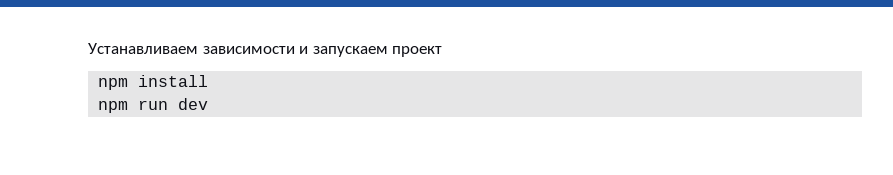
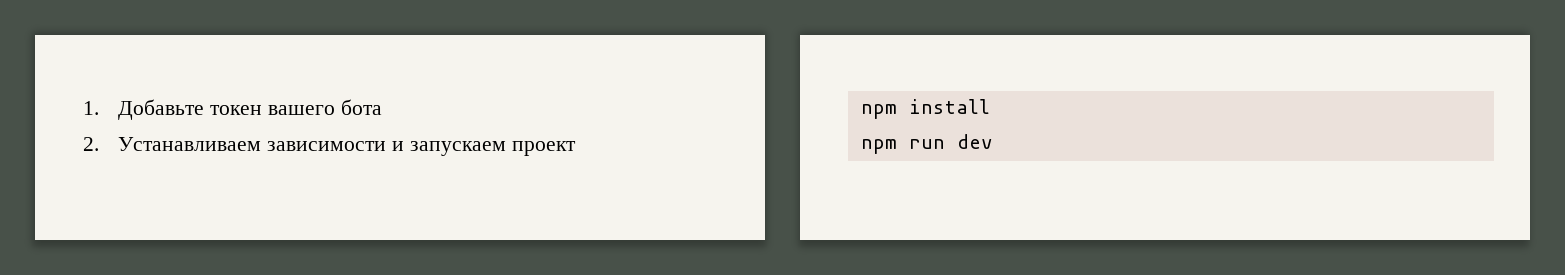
- Устанавливаем зависимости и запускаем проект
+ 1. Добавьте токен вашего бота
+ 2. Устанавливаем зависимости и запускаем проект

